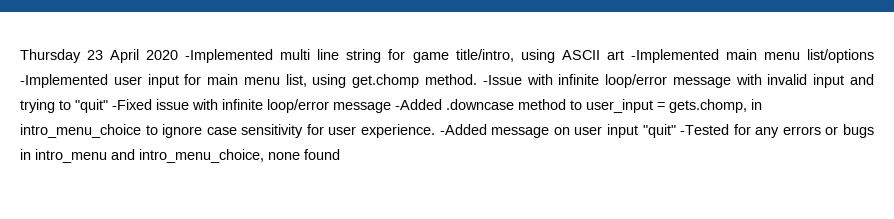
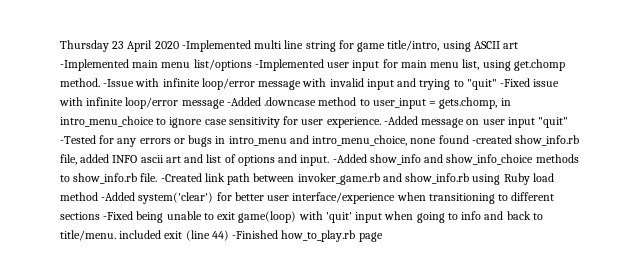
- -Added message on user input "quit" -Tested for any errors or bugs in intro_menu and intro_menu_choice, none found
+ -Added message on user input "quit" -Tested for any errors or bugs in intro_menu and intro_menu_choice, none found -created show_info.rb file, added INFO ascii art and list of options and input. -Added show_info and show_info_choice methods to show_info.rb file. -Created link path between invoker_game.rb and show_info.rb using Ruby load method -Added system('clear') for better user interface/experience when transitioning to different sections -Fixed being unable to exit game(loop) with 'quit' input when going to info and back to title/menu. included exit (line 44) -Finished how_to_play.rb page

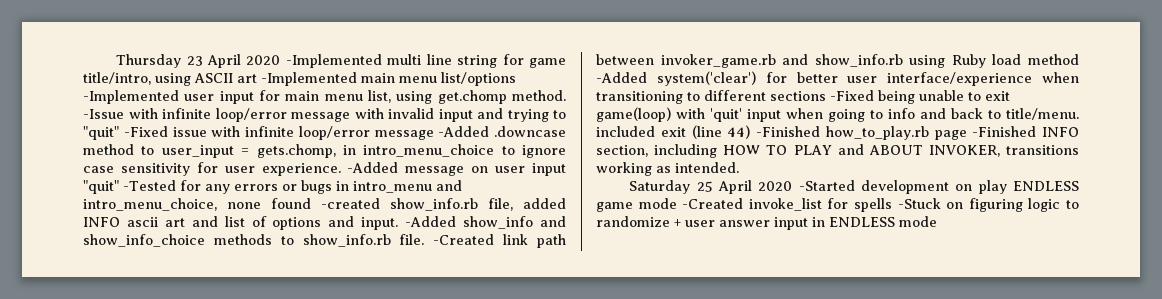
- -Created link path between invoker_game.rb and show_info.rb using Ruby load method -Added system('clear') for better user interface/experience when transitioning to different sections -Fixed being unable to exit game(loop) with 'quit' input when going to info and back to title/menu. included exit (line 44) -Finished how_to_play.rb page
+ -Created link path between invoker_game.rb and show_info.rb using Ruby load method -Added system('clear') for better user interface/experience when transitioning to different sections -Fixed being unable to exit game(loop) with 'quit' input when going to info and back to title/menu. included exit (line 44) -Finished how_to_play.rb page -Finished INFO section, including HOW TO PLAY and ABOUT INVOKER, transitions working as intended.
+ Saturday 25 April 2020 -Started development on play ENDLESS game mode -Created invoke_list for spells -Stuck on figuring logic to randomize + user answer input in ENDLESS mode

